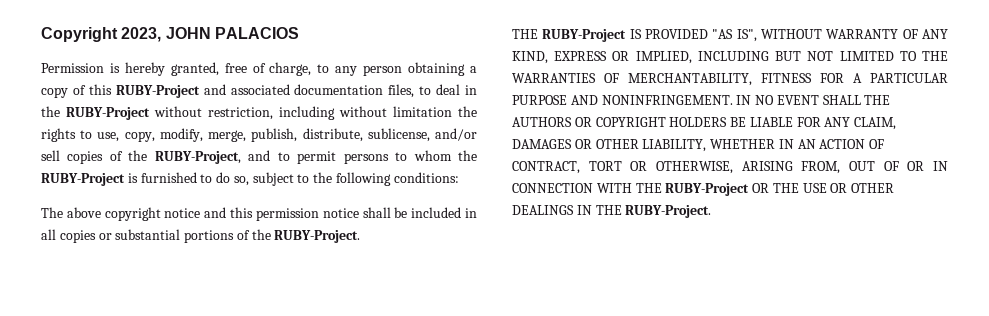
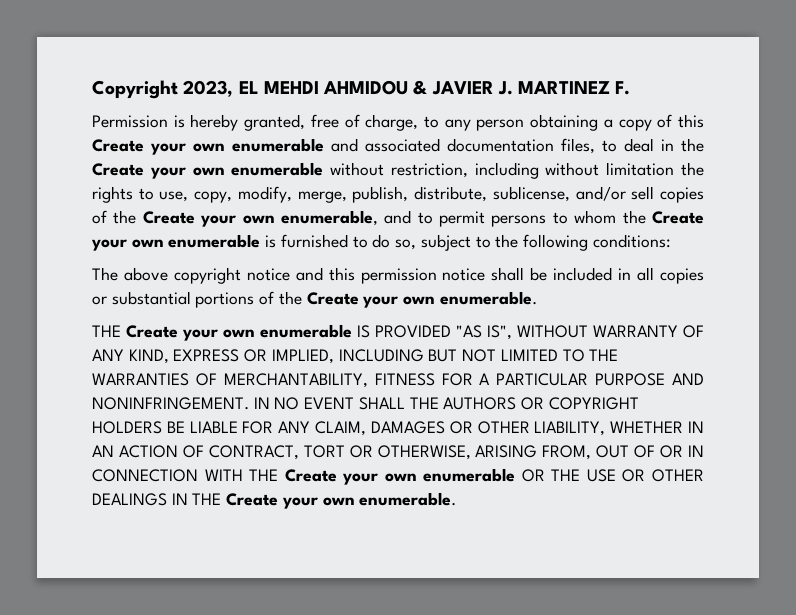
- Copyright 2023, JOHN PALACIOS
+ Copyright 2023, EL MEHDI AHMIDOU & JAVIER J. MARTINEZ F.
- Permission is hereby granted, free of charge, to any person obtaining a copy of this RUBY-Project and associated documentation files, to deal in the RUBY-Project without restriction, including without limitation the rights to use, copy, modify, merge, publish, distribute, sublicense, and/or sell copies of the RUBY-Project, and to permit persons to whom the RUBY-Project is furnished to do so, subject to the following conditions:
+ Permission is hereby granted, free of charge, to any person obtaining a copy of this Create your own enumerable and associated documentation files, to deal in the Create your own enumerable without restriction, including without limitation the rights to use, copy, modify, merge, publish, distribute, sublicense, and/or sell copies of the Create your own enumerable, and to permit persons to whom the Create your own enumerable is furnished to do so, subject to the following conditions:
- The above copyright notice and this permission notice shall be included in all copies or substantial portions of the RUBY-Project.
- THE RUBY-Project IS PROVIDED "AS IS", WITHOUT WARRANTY OF ANY KIND, EXPRESS OR IMPLIED, INCLUDING BUT NOT LIMITED TO THE WARRANTIES OF MERCHANTABILITY, FITNESS FOR A PARTICULAR PURPOSE AND NONINFRINGEMENT.
+ The above copyright notice and this permission notice shall be included in all copies or substantial portions of the Create your own enumerable.
+ THE Create your own enumerable IS PROVIDED "AS IS", WITHOUT WARRANTY OF ANY KIND, EXPRESS OR IMPLIED, INCLUDING BUT NOT LIMITED TO THE WARRANTIES OF MERCHANTABILITY, FITNESS FOR A PARTICULAR PURPOSE AND NONINFRINGEMENT.
- IN NO EVENT SHALL THE AUTHORS OR COPYRIGHT HOLDERS BE LIABLE FOR ANY CLAIM, DAMAGES OR OTHER LIABILITY, WHETHER IN AN ACTION OF CONTRACT, TORT OR OTHERWISE, ARISING FROM, OUT OF OR IN CONNECTION WITH THE RUBY-Project OR THE USE OR OTHER DEALINGS IN THE RUBY-Project.
+ IN NO EVENT SHALL THE AUTHORS OR COPYRIGHT HOLDERS BE LIABLE FOR ANY CLAIM, DAMAGES OR OTHER LIABILITY, WHETHER IN AN ACTION OF CONTRACT, TORT OR OTHERWISE, ARISING FROM, OUT OF OR IN CONNECTION WITH THE Create your own enumerable OR THE USE OR OTHER DEALINGS IN THE Create your own enumerable.

